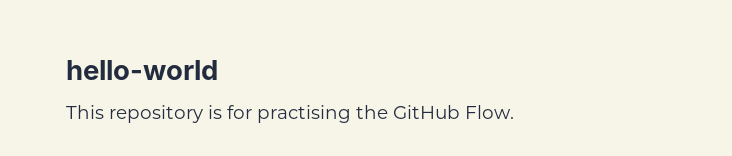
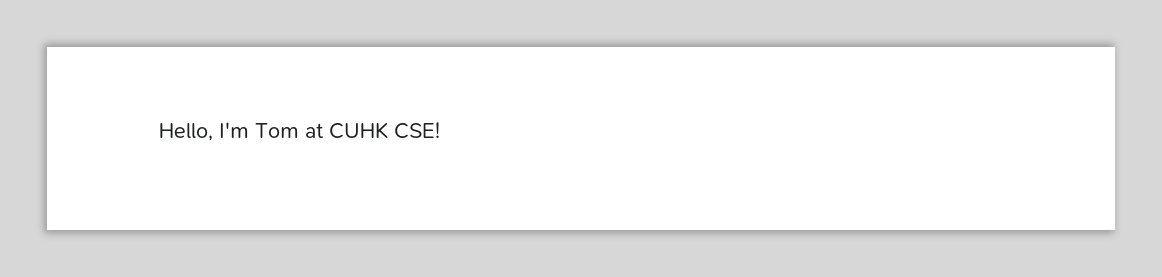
- hello-world
- This repository is for practising the GitHub Flow.
+ Hello, I'm Tom at CUHK CSE!

